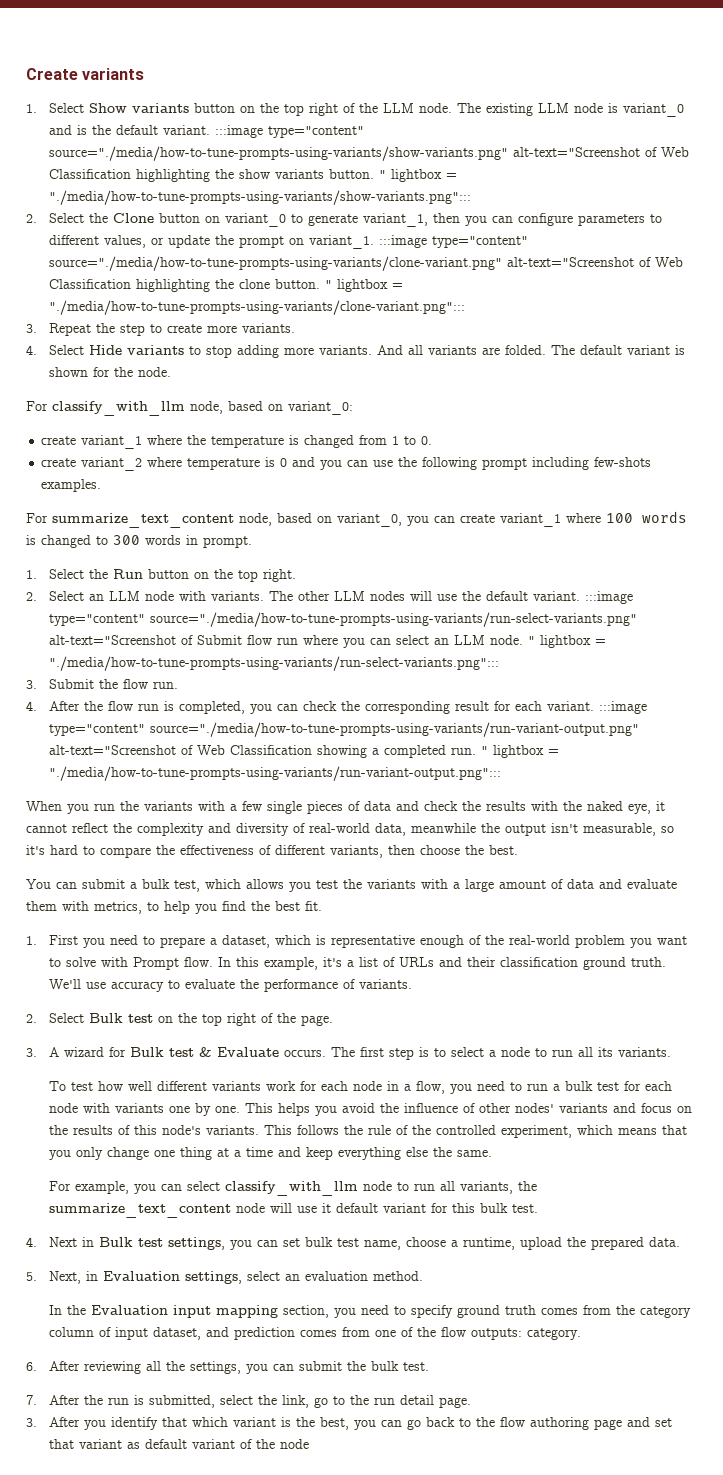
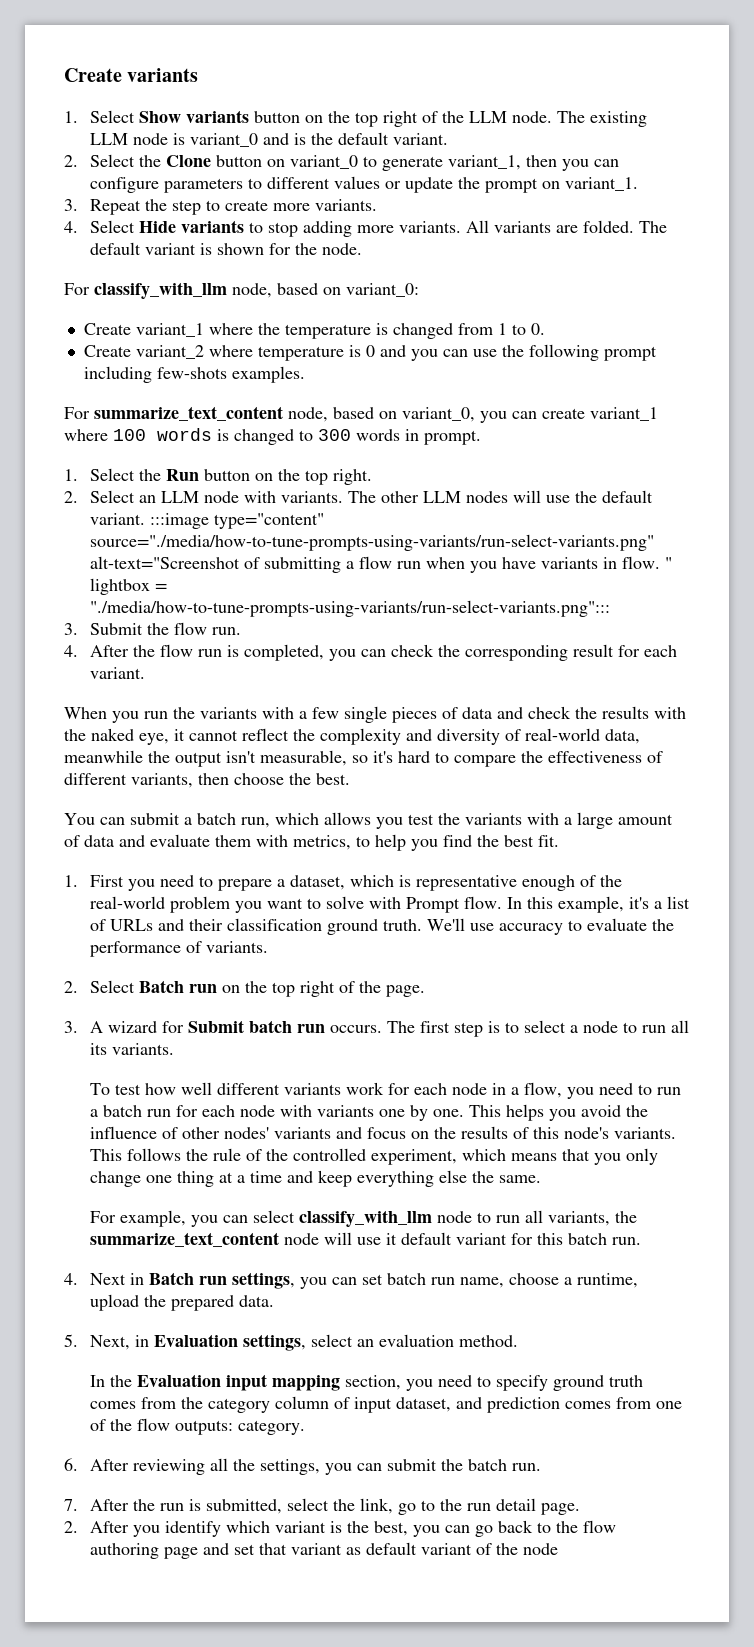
- The existing LLM node is variant_0 and is the default variant. :::image type="content" source="./media/how-to-tune-prompts-using-variants/show-variants.png" alt-text="Screenshot of Web Classification highlighting the show variants button. " lightbox = "./media/how-to-tune-prompts-using-variants/show-variants.png":::
+ The existing LLM node is variant_0 and is the default variant.
- 2. Select the Clone button on variant_0 to generate variant_1, then you can configure parameters to different values, or update the prompt on variant_1. :::image type="content" source="./media/how-to-tune-prompts-using-variants/clone-variant.png" alt-text="Screenshot of Web Classification highlighting the clone button. " lightbox = "./media/how-to-tune-prompts-using-variants/clone-variant.png":::
+ 2. Select the Clone button on variant_0 to generate variant_1, then you can configure parameters to different values or update the prompt on variant_1.
- And all variants are folded.
+ All variants are folded.
- create variant_1 where the temperature is changed from 1 to 0.
+ Create variant_1 where the temperature is changed from 1 to 0.
- create variant_2 where temperature is 0 and you can use the following prompt including few-shots examples.
+ Create variant_2 where temperature is 0 and you can use the following prompt including few-shots examples.
- The other LLM nodes will use the default variant. :::image type="content" source="./media/how-to-tune-prompts-using-variants/run-select-variants.png" alt-text="Screenshot of Submit flow run where you can select an LLM node.
+ The other LLM nodes will use the default variant. :::image type="content" source="./media/how-to-tune-prompts-using-variants/run-select-variants.png" alt-text="Screenshot of submitting a flow run when you have variants in flow.
- 4. After the flow run is completed, you can check the corresponding result for each variant. :::image type="content" source="./media/how-to-tune-prompts-using-variants/run-variant-output.png" alt-text="Screenshot of Web Classification showing a completed run. " lightbox = "./media/how-to-tune-prompts-using-variants/run-variant-output.png":::
+ 4. After the flow run is completed, you can check the corresponding result for each variant.
- You can submit a bulk test, which allows you test the variants with a large amount of data and evaluate them with metrics, to help you find the best fit.
+ You can submit a batch run, which allows you test the variants with a large amount of data and evaluate them with metrics, to help you find the best fit.
- 2. Select Bulk test on the top right of the page.
+ 2. Select Batch run on the top right of the page.
- 3. A wizard for Bulk test & Evaluate occurs.
+ 3. A wizard for Submit batch run occurs.
- To test how well different variants work for each node in a flow, you need to run a bulk test for each node with variants one by one.
+ To test how well different variants work for each node in a flow, you need to run a batch run for each node with variants one by one.
- For example, you can select classify_with_llm node to run all variants, the summarize_text_content node will use it default variant for this bulk test.
+ For example, you can select classify_with_llm node to run all variants, the summarize_text_content node will use it default variant for this batch run.
- 4. Next in Bulk test settings, you can set bulk test name, choose a runtime, upload the prepared data.
+ 4. Next in Batch run settings, you can set batch run name, choose a runtime, upload the prepared data.
- 6. After reviewing all the settings, you can submit the bulk test.
+ 6. After reviewing all the settings, you can submit the batch run.
- 3. After you identify that which variant is the best, you can go back to the flow authoring page and set that variant as default variant of the node
+ 2. After you identify which variant is the best, you can go back to the flow authoring page and set that variant as default variant of the node

